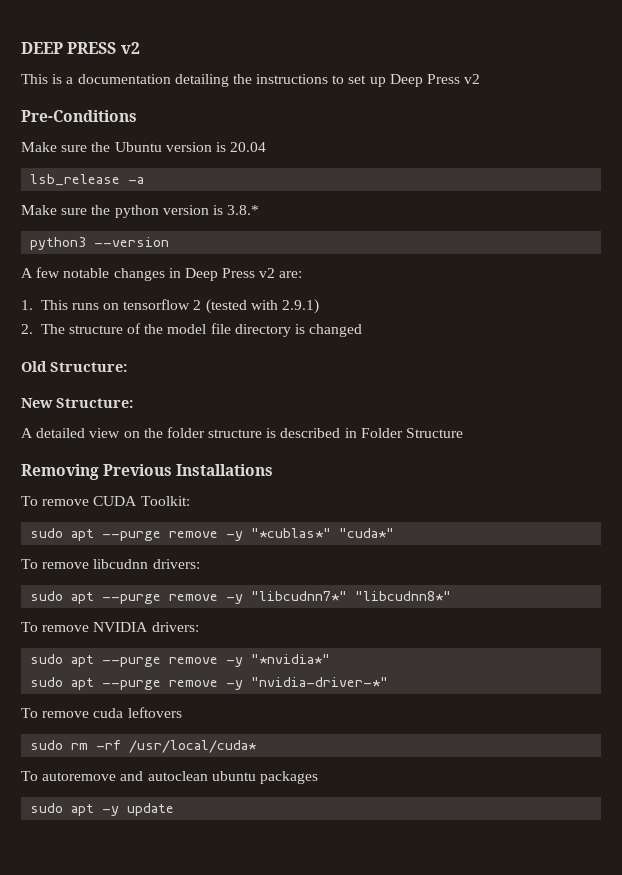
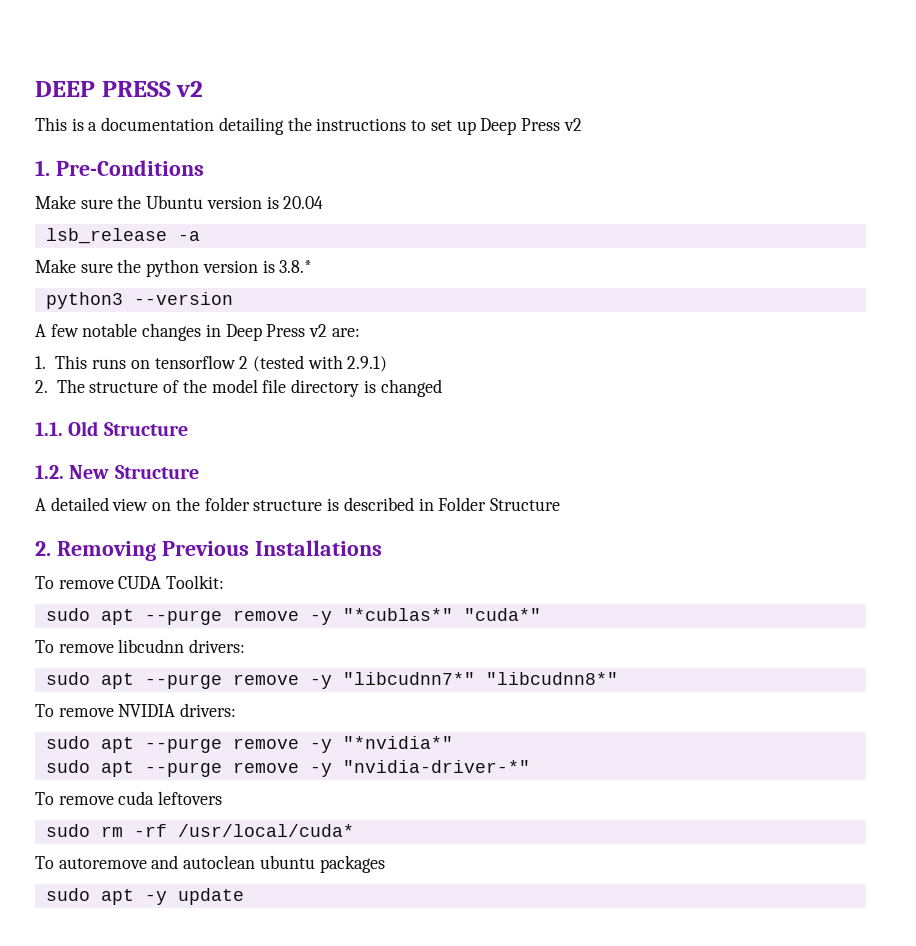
- Pre-Conditions
+ 1. Pre-Conditions
- Old Structure:
- New Structure:
+ 1.1. Old Structure
+ 1.2. New Structure
- Removing Previous Installations
+ 2. Removing Previous Installations

